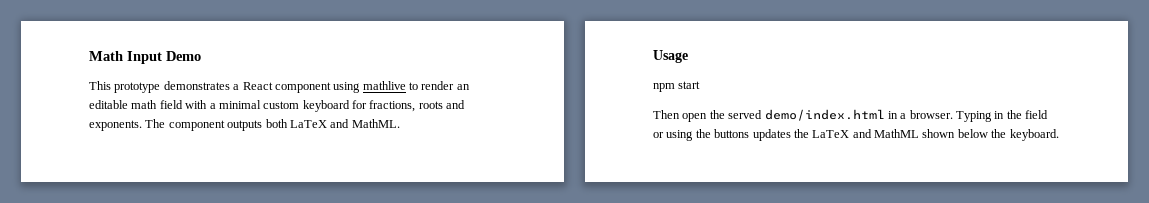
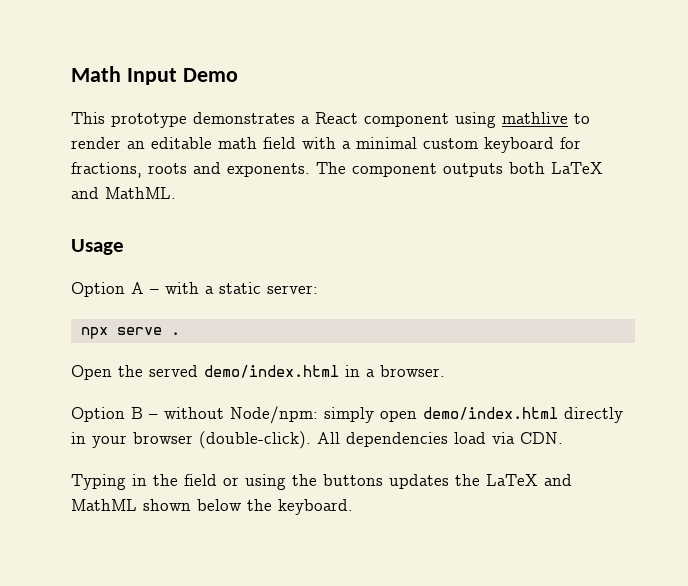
- npm start
- Then open the served demo/index.html in a browser. Typing in the field or using the buttons updates the LaTeX and MathML shown below the keyboard.
+ Option A – with a static server:
+ npx serve .
+ Open the served demo/index.html in a browser.
+ Option B – without Node/npm: simply open demo/index.html directly in your browser (double‑click). All dependencies load via CDN.
+ Typing in the field or using the buttons updates the LaTeX and MathML shown below the keyboard.

